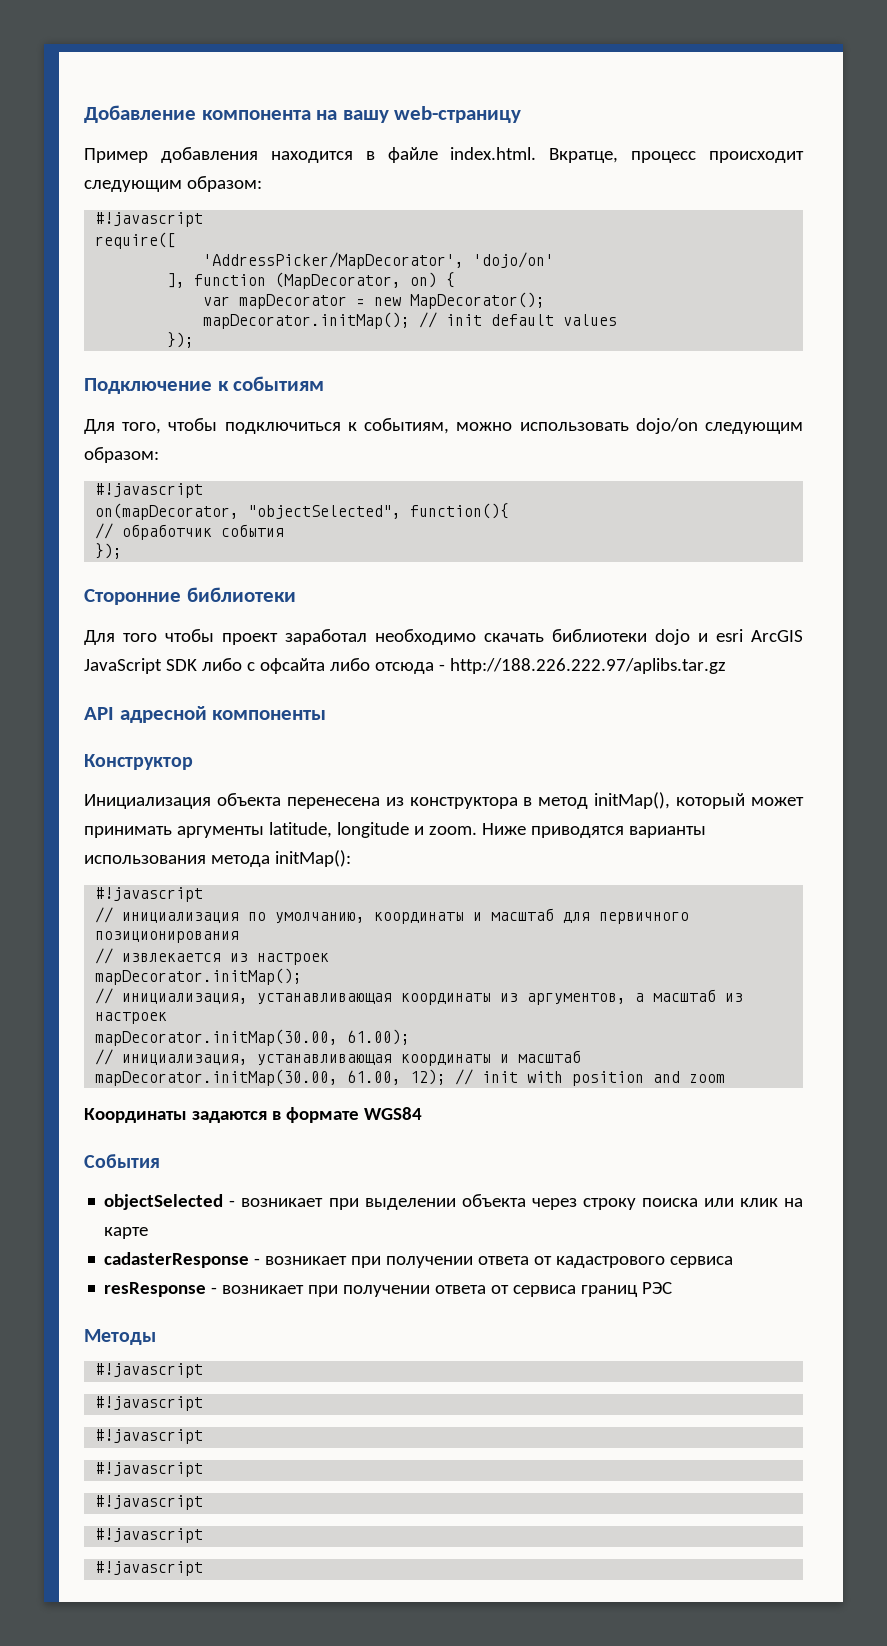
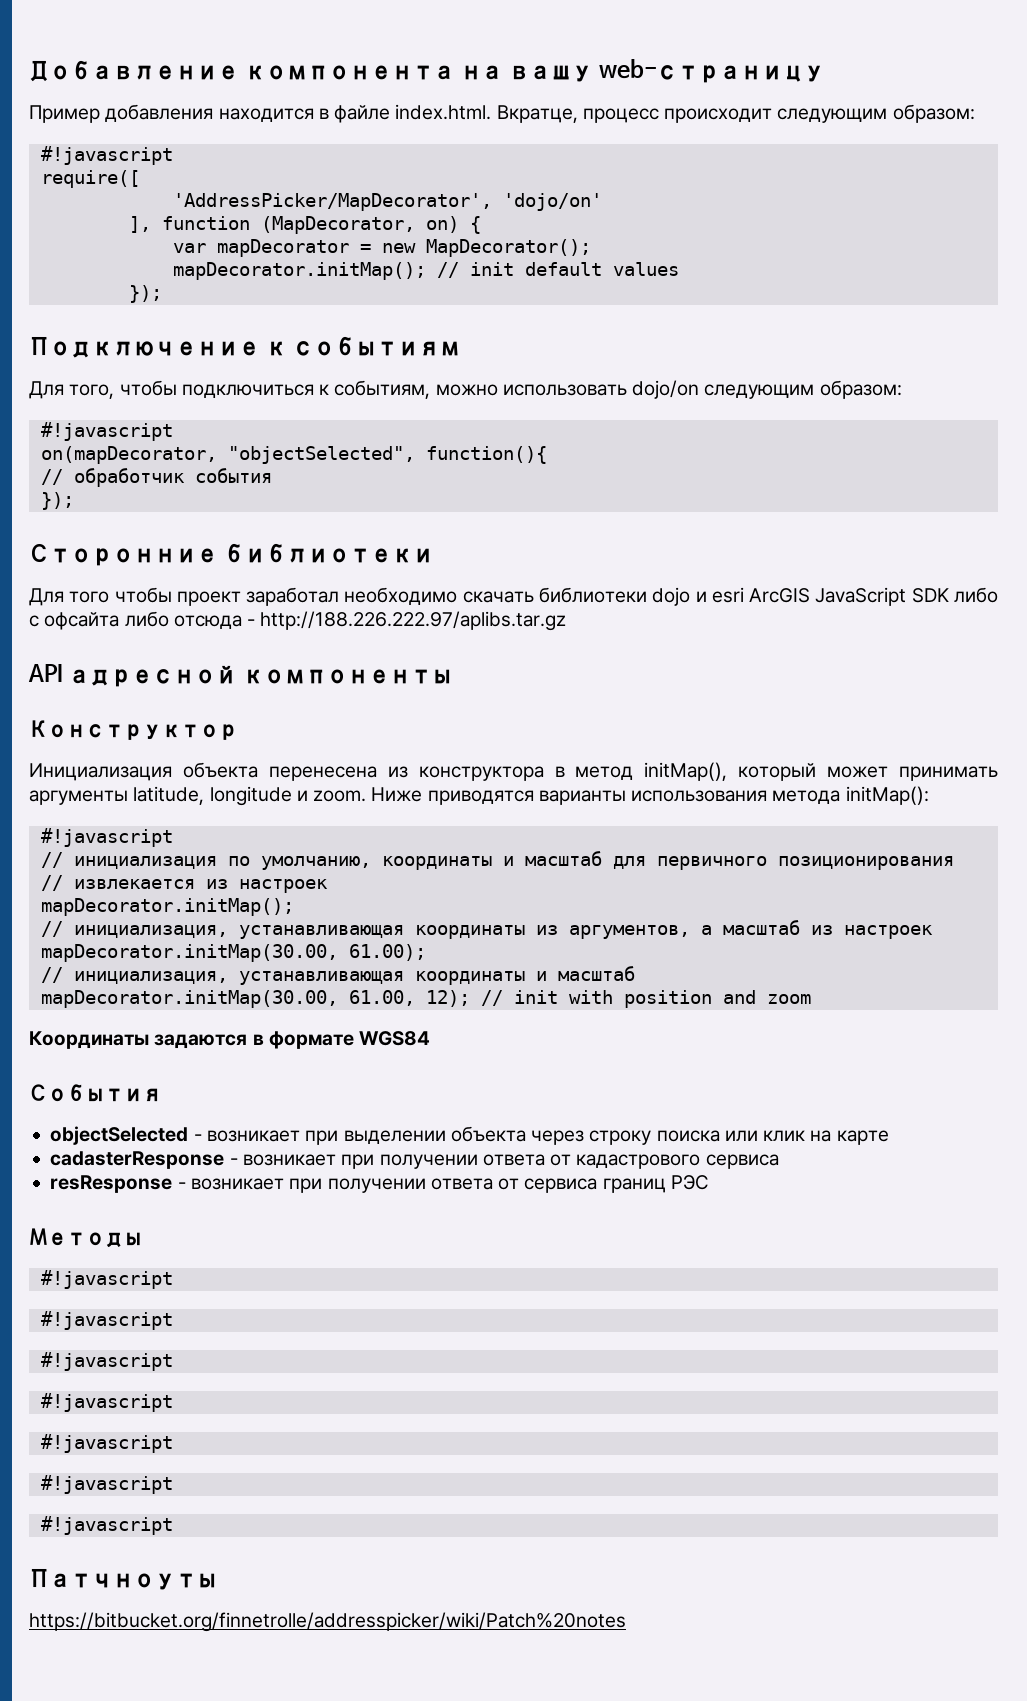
+ Патчноуты
+ https://bitbucket.org/finnetrolle/addresspicker/wiki/Patch%20notes

